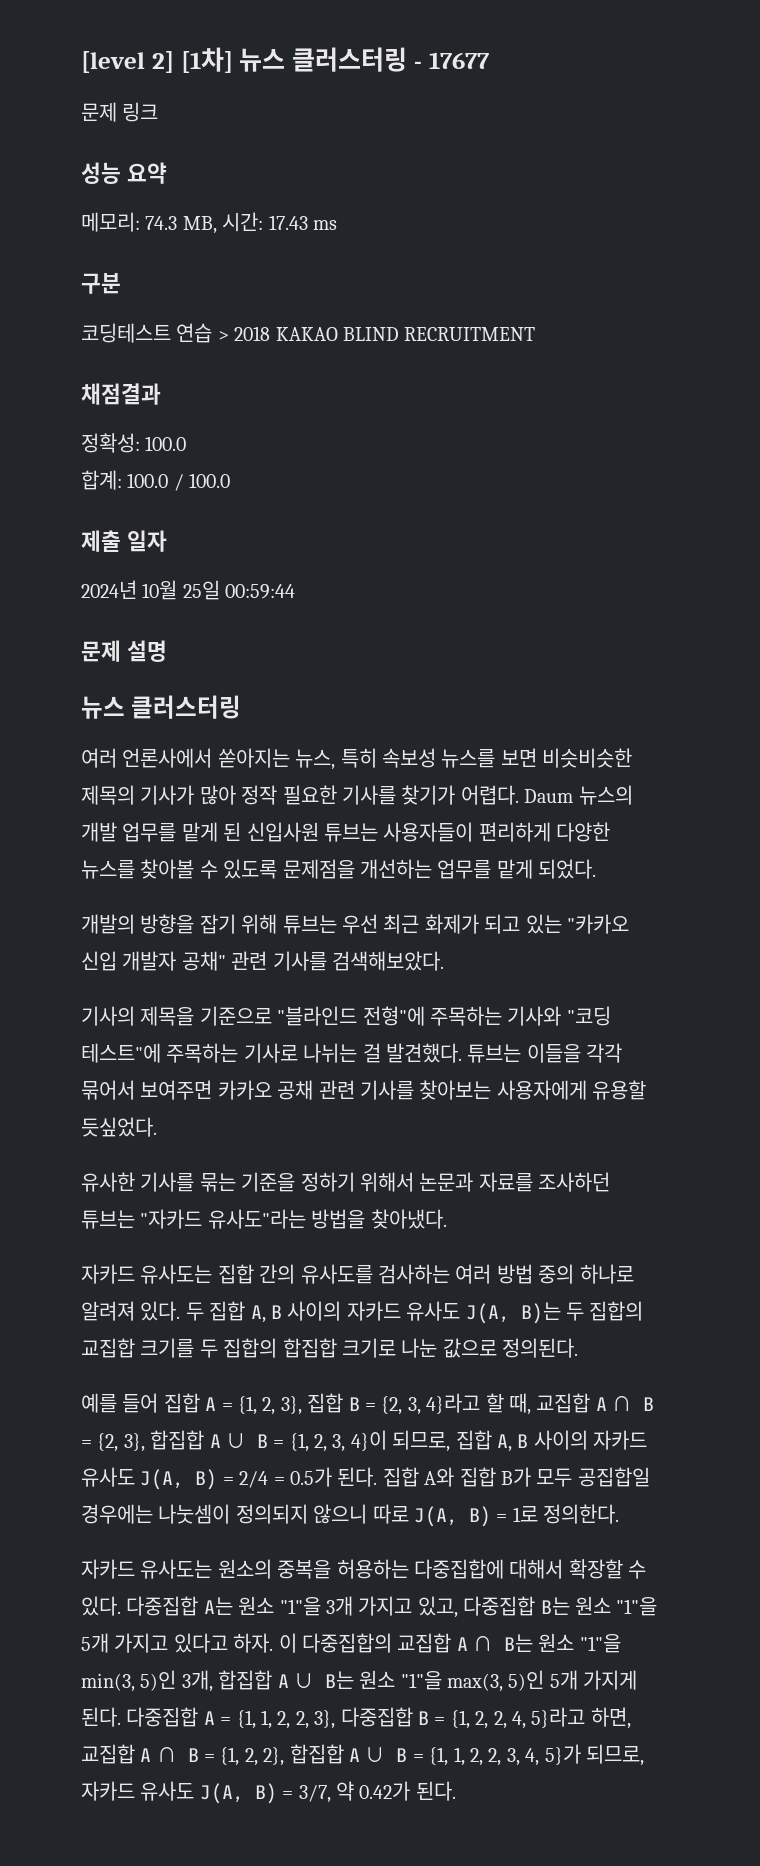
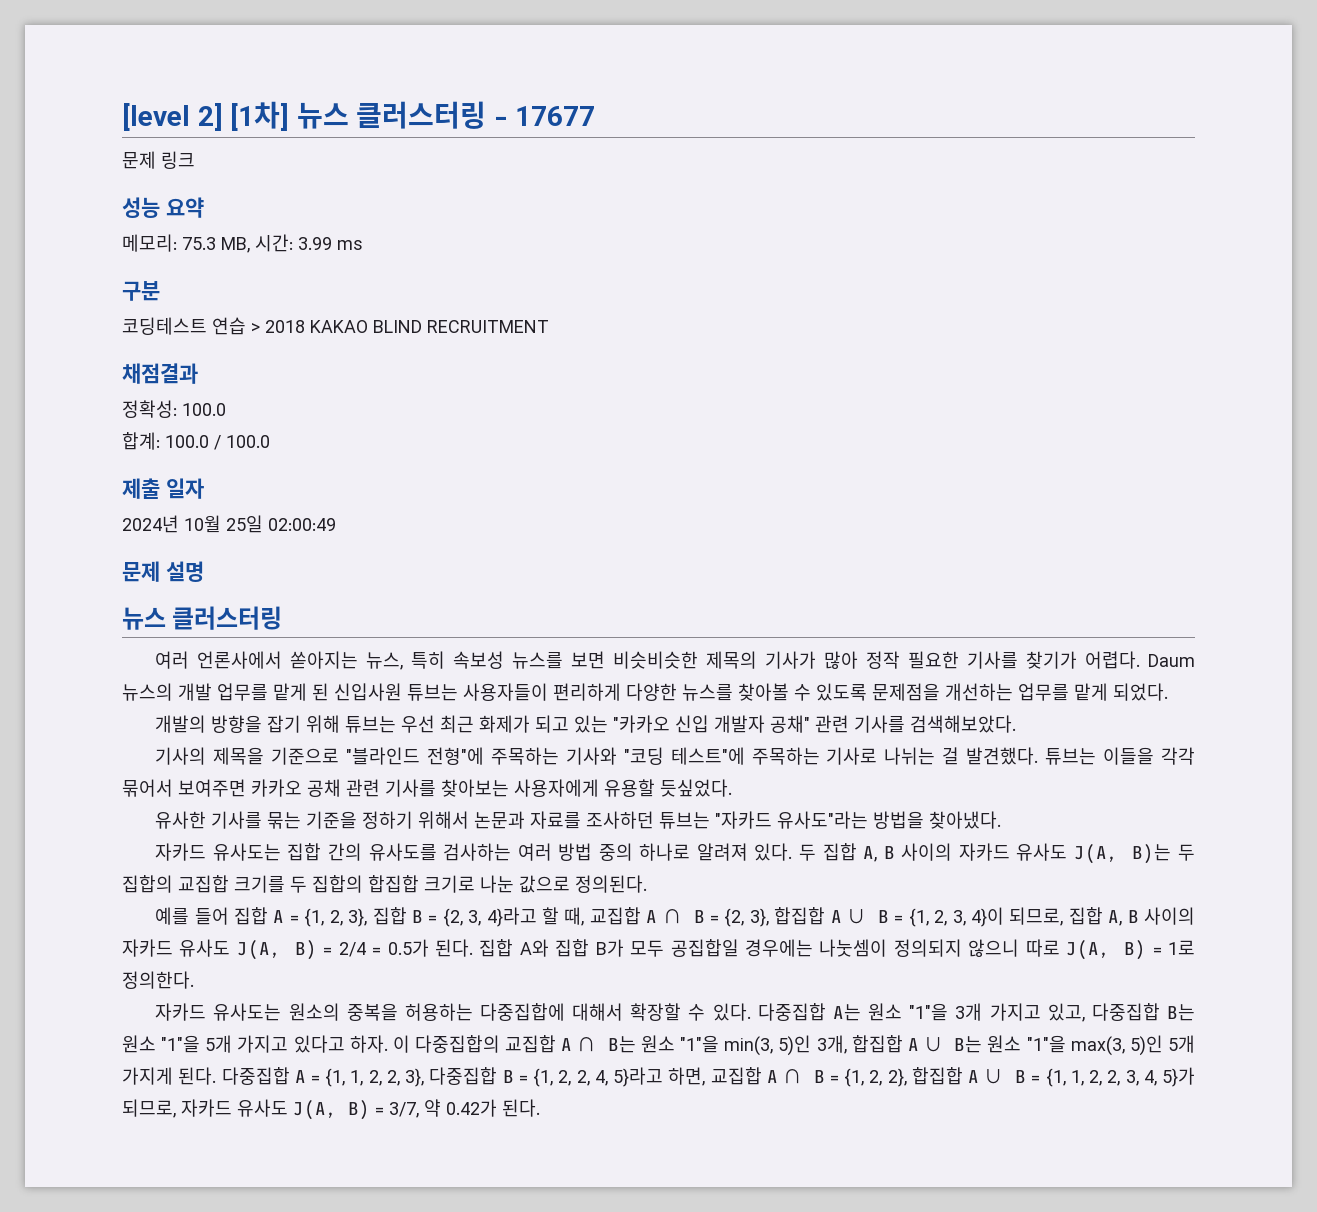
- 메모리: 74.3 MB, 시간: 17.43 ms
+ 메모리: 75.3 MB, 시간: 3.99 ms
- 2024년 10월 25일 00:59:44
+ 2024년 10월 25일 02:00:49

